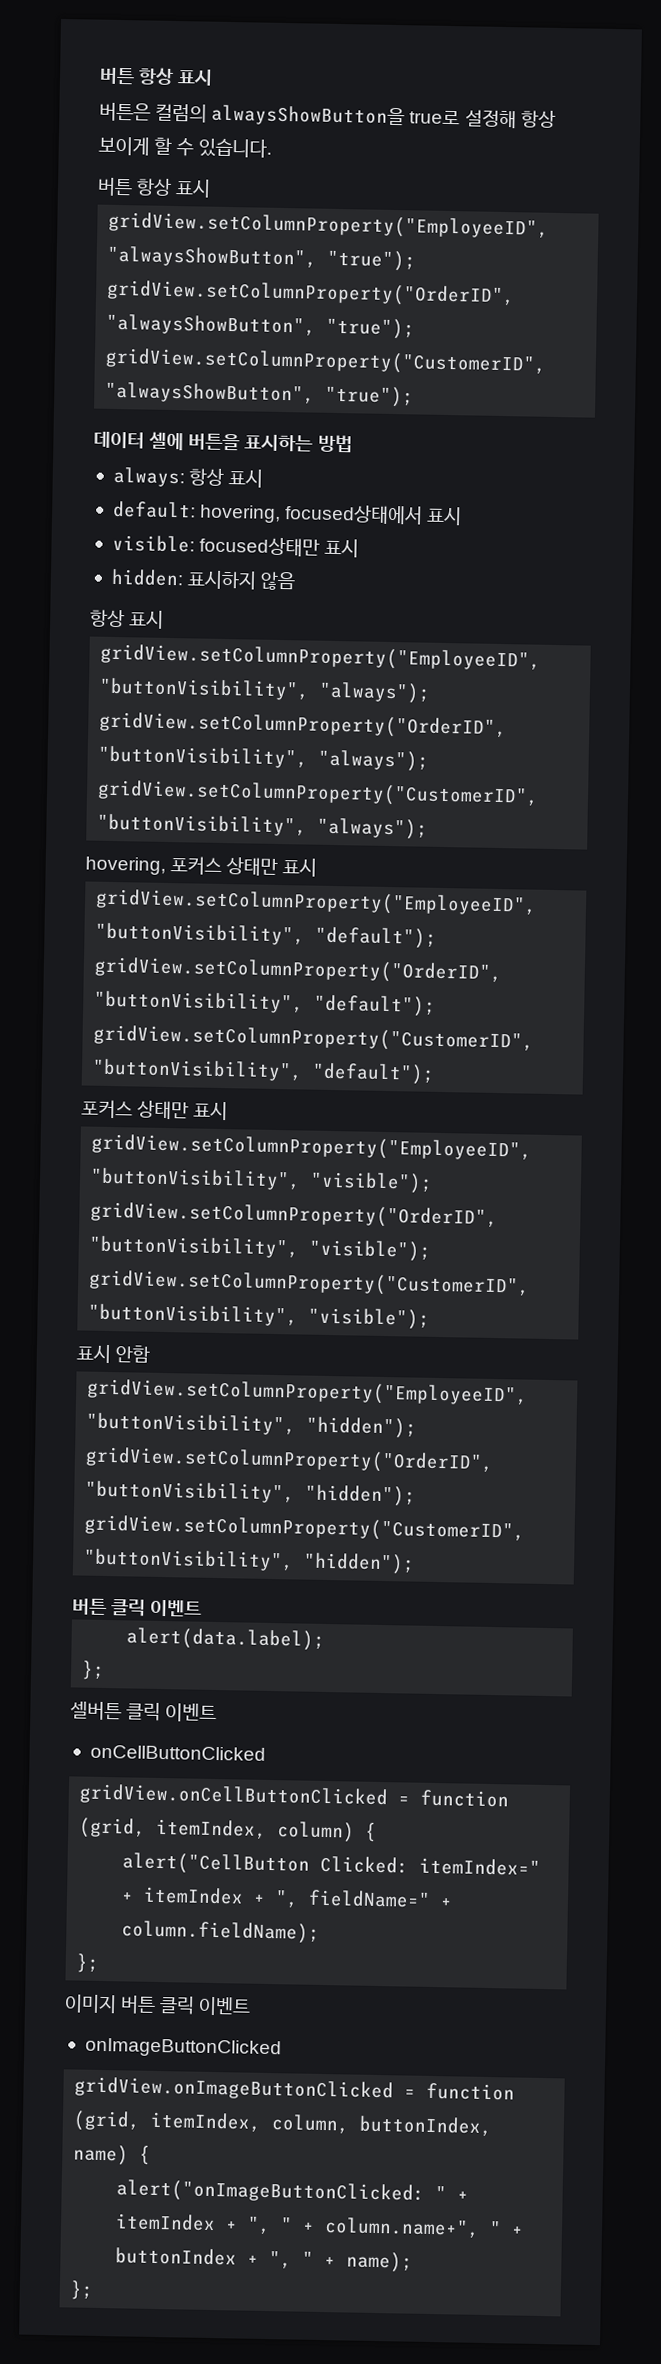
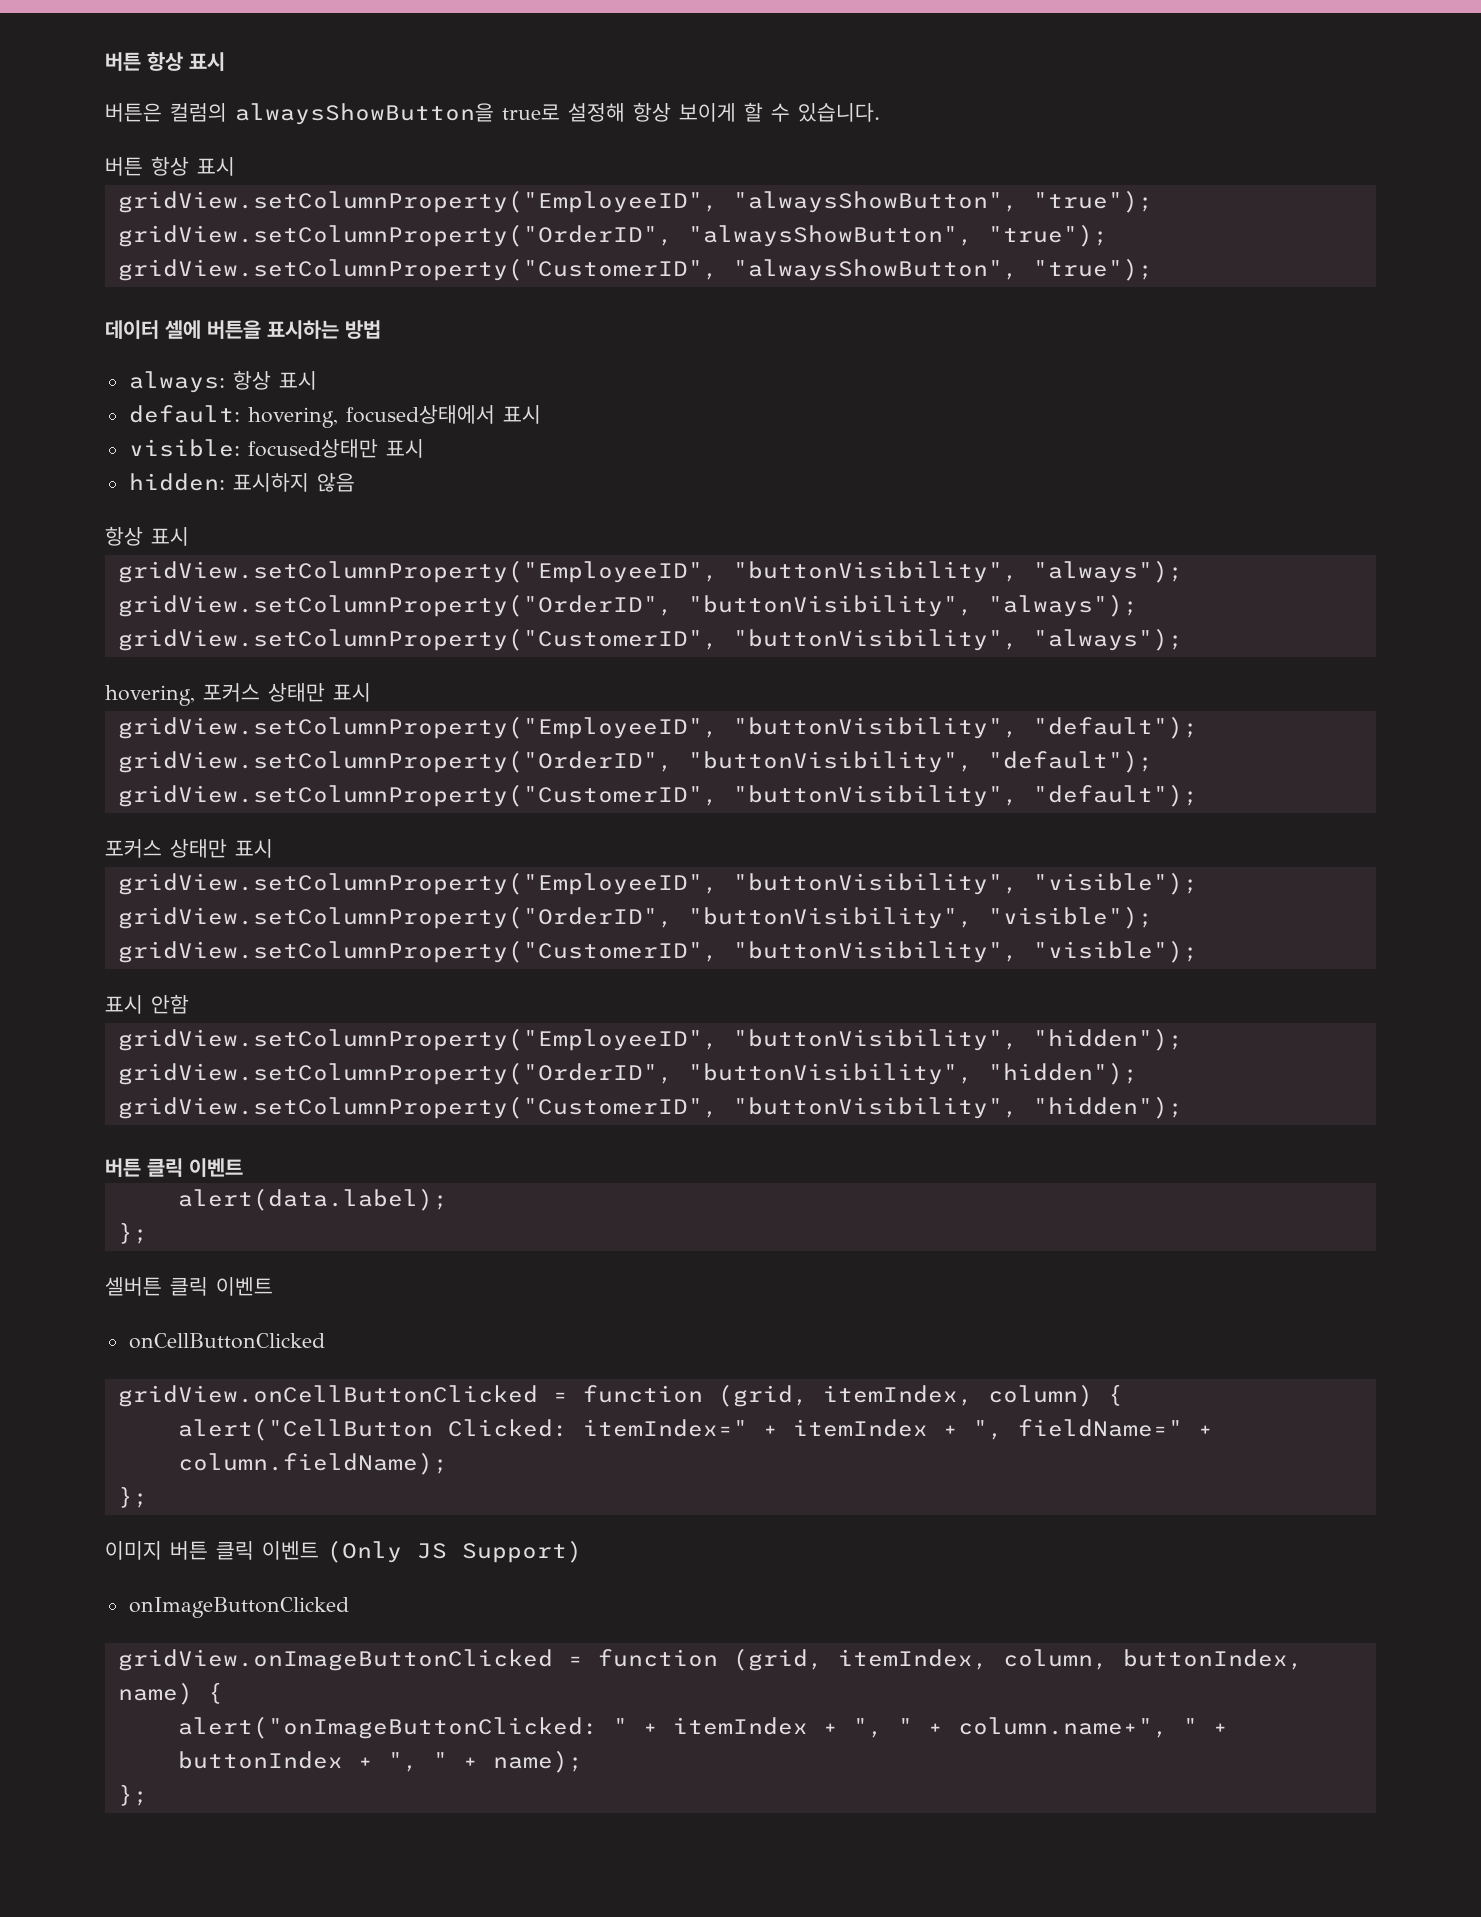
- 이미지 버튼 클릭 이벤트
+ 이미지 버튼 클릭 이벤트 (Only JS Support)

